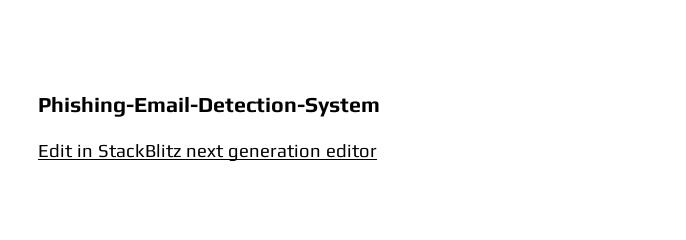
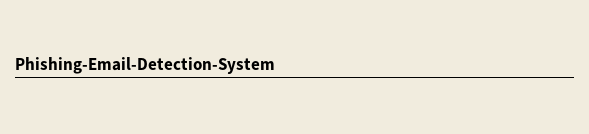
- Edit in StackBlitz next generation editor

